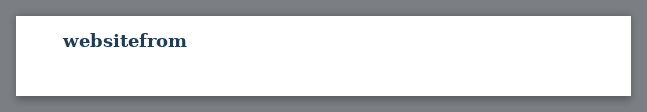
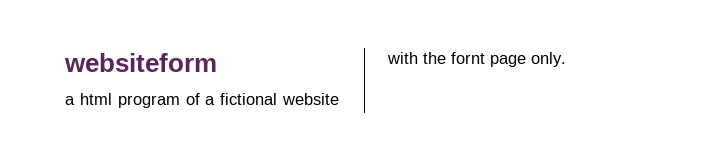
- websitefrom
+ websiteform
+ a html program of a fictional website with the fornt page only.

